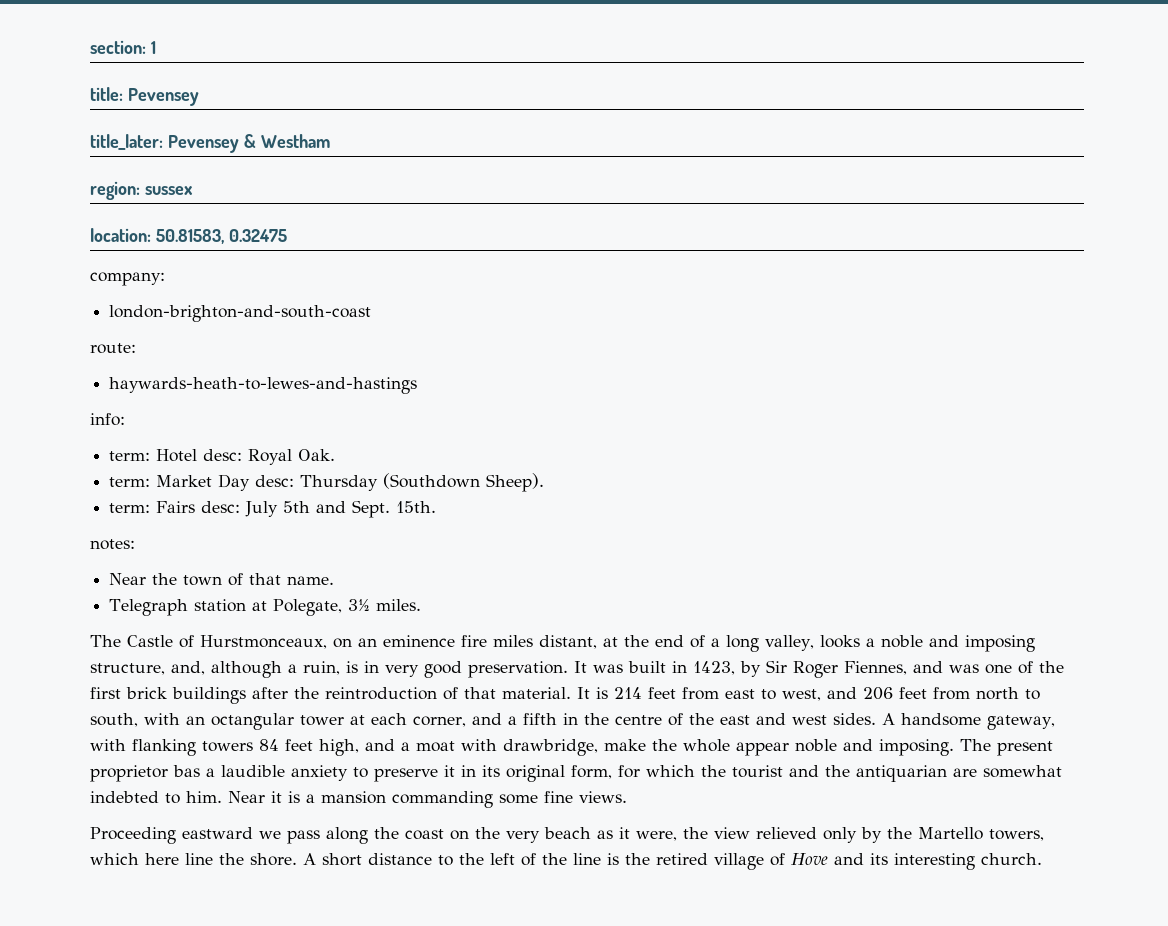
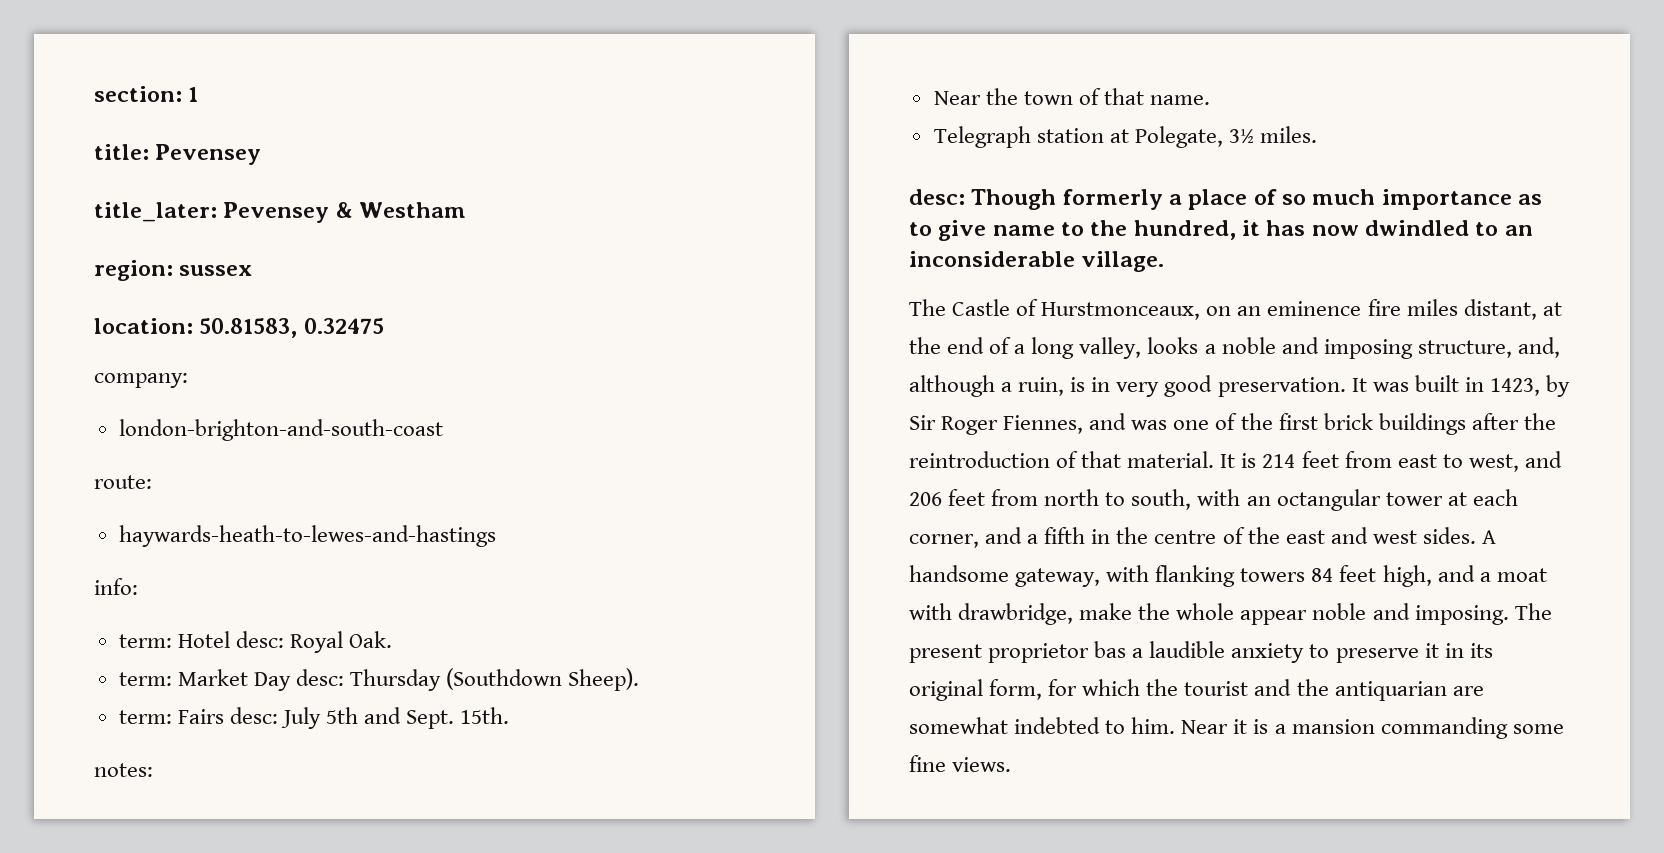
+ desc: Though formerly a place of so much importance as to give name to the hundred, it has now dwindled to an inconsiderable village.
- Proceeding eastward we pass along the coast on the very beach as it were, the view relieved only by the Martello towers, which here line the shore. A short distance to the left of the line is the retired village of Hove and its interesting church.

